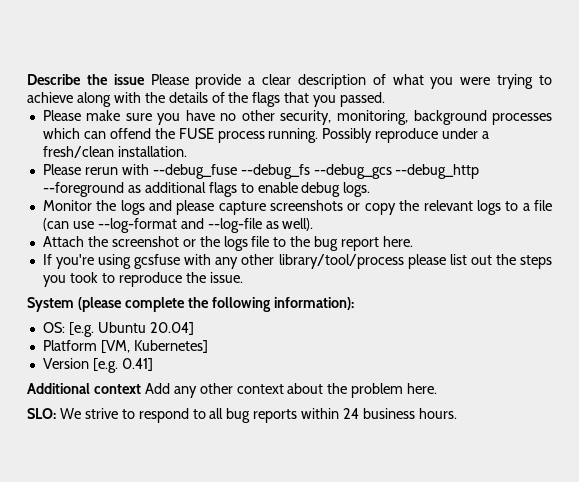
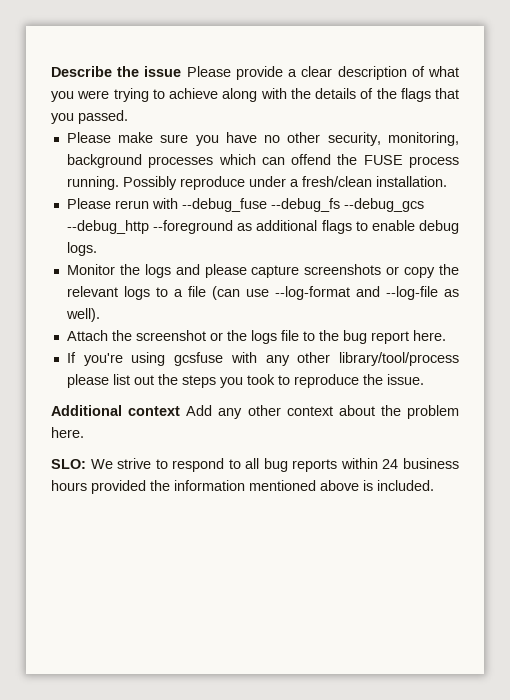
- System (please complete the following information):
- OS: [e.g. Ubuntu 20.04]
- Platform [VM, Kubernetes]
- Version [e.g. 0.41]
- SLO: We strive to respond to all bug reports within 24 business hours.
+ SLO: We strive to respond to all bug reports within 24 business hours provided the information mentioned above is included.

